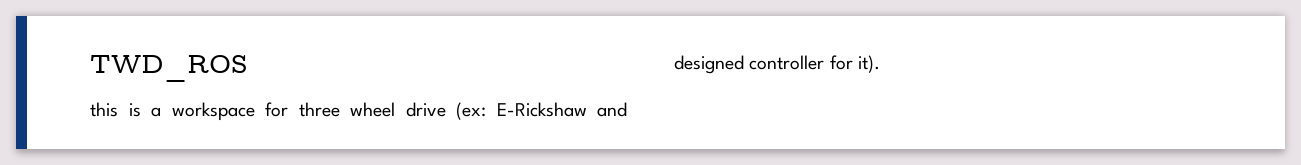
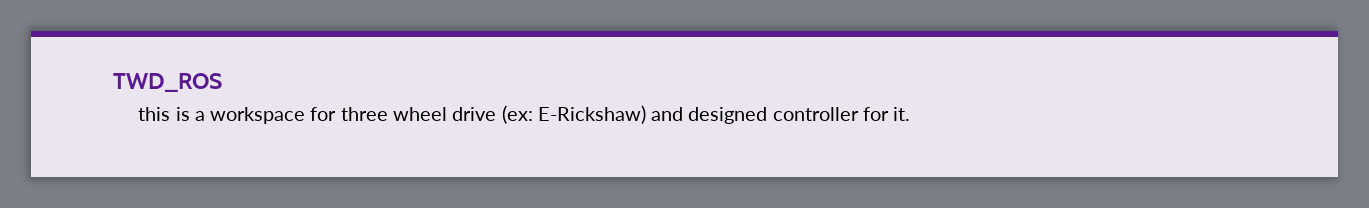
- this is a workspace for three wheel drive (ex: E-Rickshaw and designed controller for it).
+ this is a workspace for three wheel drive (ex: E-Rickshaw) and designed controller for it.

